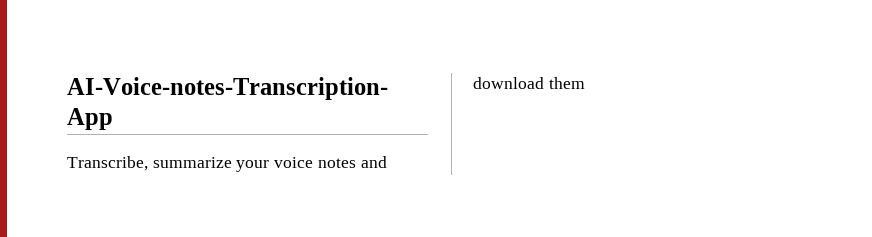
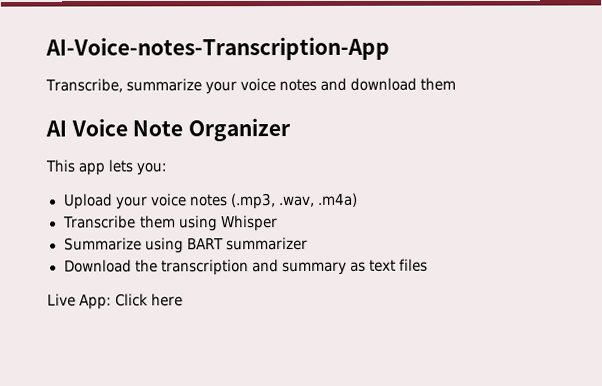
+ AI Voice Note Organizer
+ This app lets you:
+ Upload your voice notes (.mp3, .wav, .m4a)
+ Transcribe them using Whisper
+ Summarize using BART summarizer
+ Download the transcription and summary as text files
+ Live App: Click here

